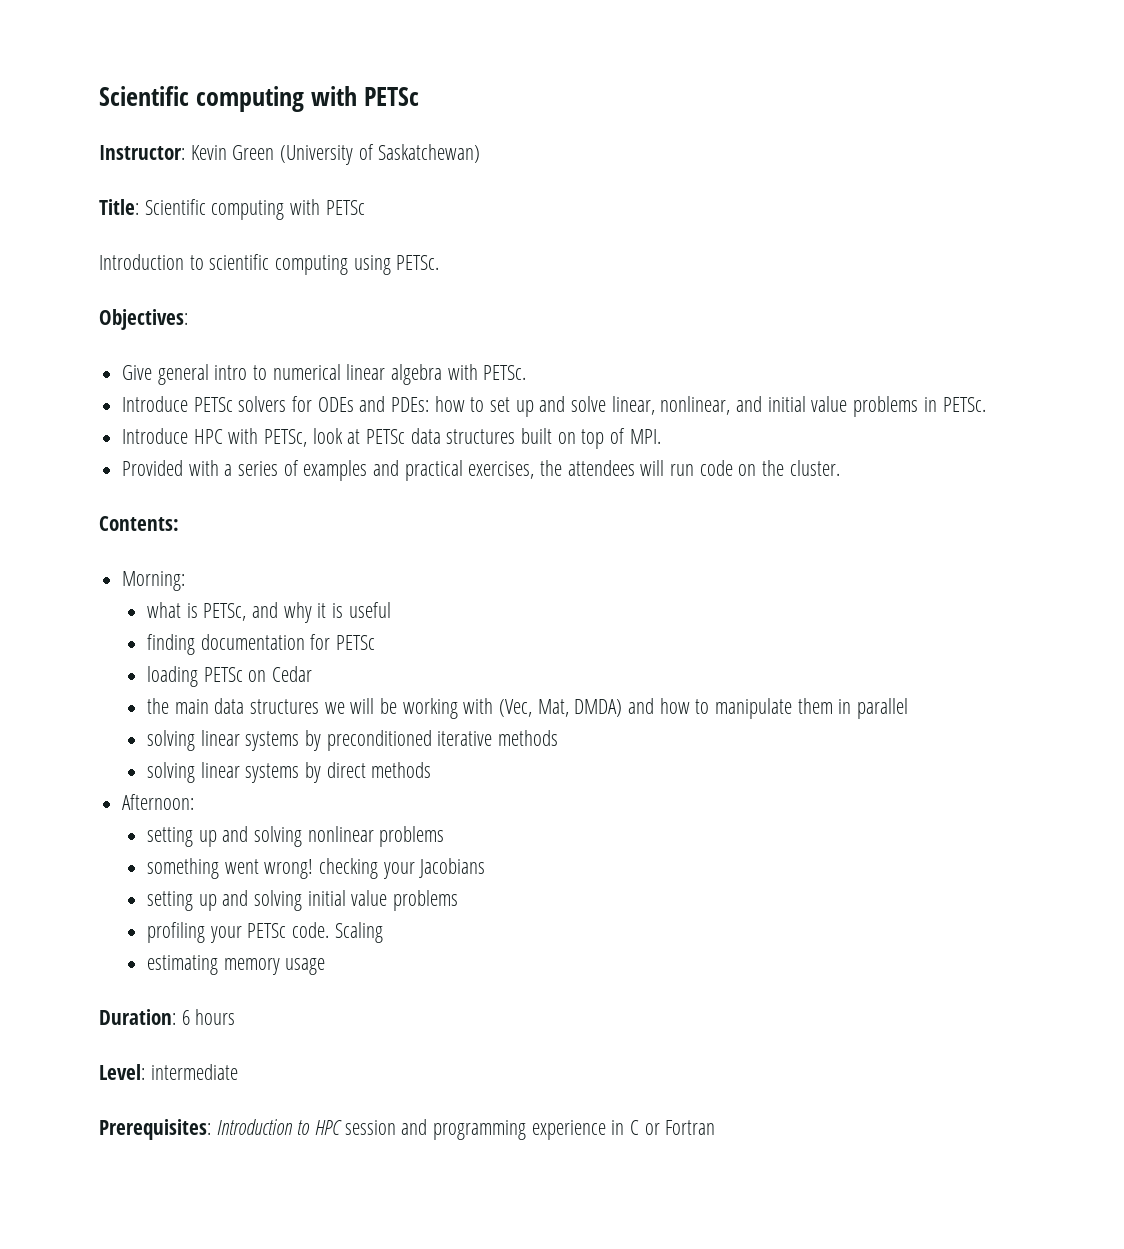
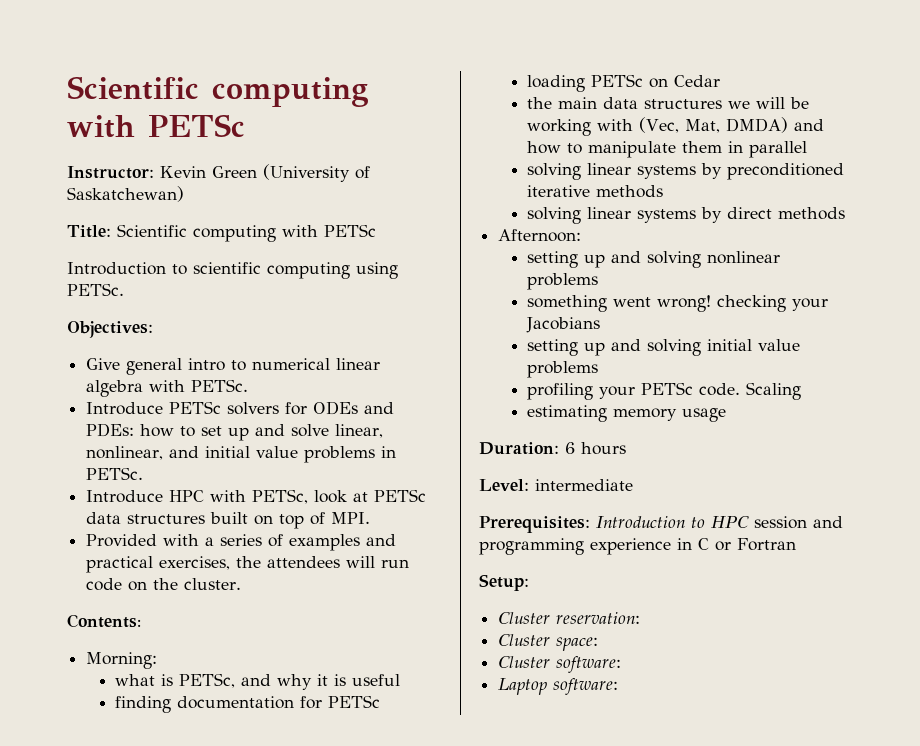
+ Setup:
+ Cluster reservation:
+ Cluster space:
+ Cluster software:
+ Laptop software:

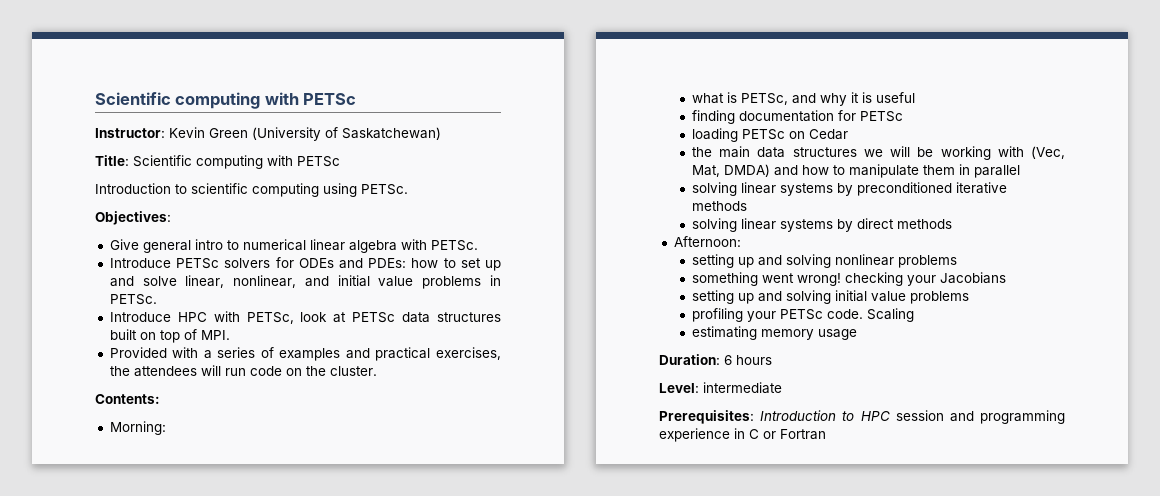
- Setup:
- Cluster reservation:
- Cluster space:
- Cluster software:
- Laptop software:

